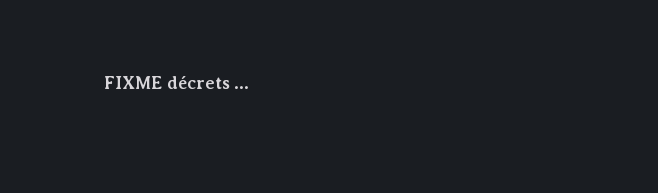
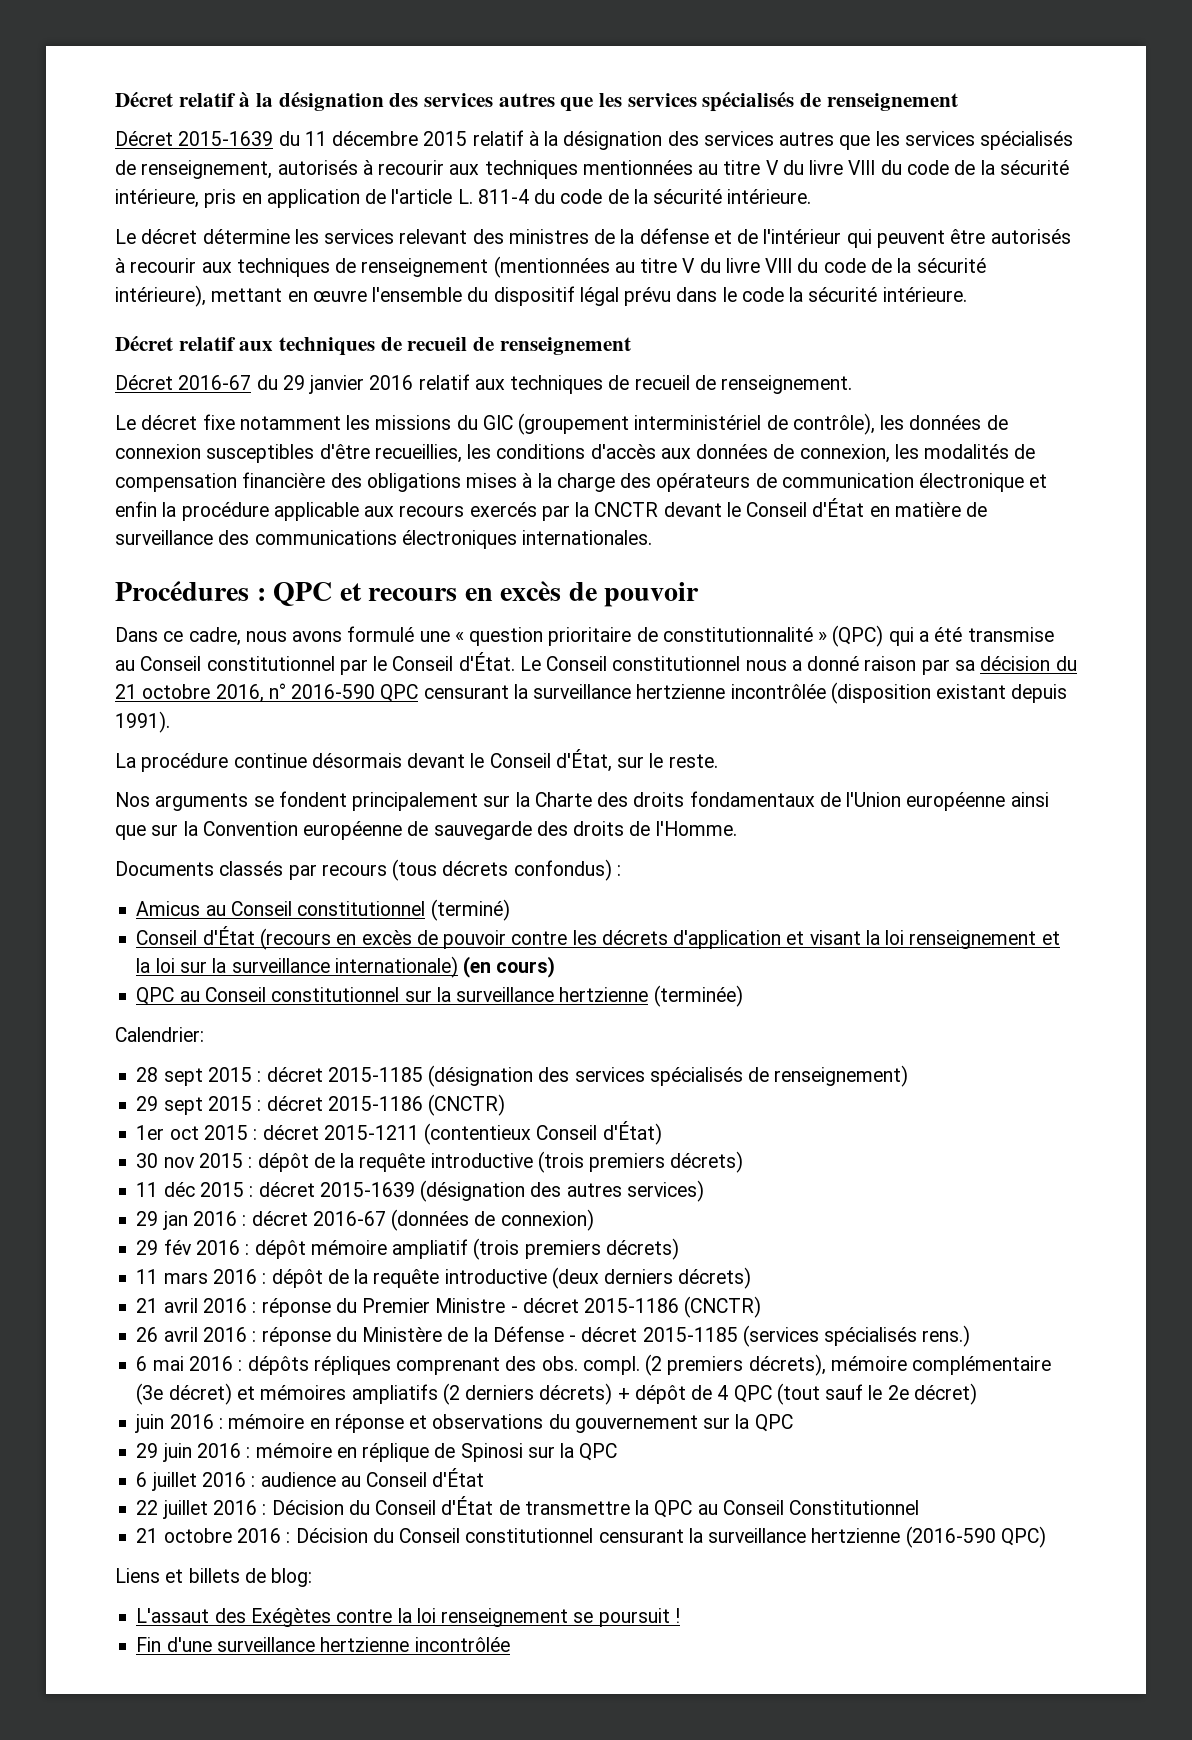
- FIXME décrets ...
+ Décret relatif à la désignation des services autres que les services spécialisés de renseignement
+ Décret 2015-1639 du 11 décembre 2015 relatif à la désignation des services autres que les services spécialisés de renseignement, autorisés à recourir aux techniques mentionnées au titre V du livre VIII du code de la sécurité intérieure, pris en application de l'article L. 811-4 du code de la sécurité intérieure.
+ Le décret détermine les services relevant des ministres de la défense et de l'intérieur qui peuvent être autorisés à recourir aux techniques de renseignement (mentionnées au titre V du livre VIII du code de la sécurité intérieure), mettant en œuvre l'ensemble du dispositif légal prévu dans le code la sécurité intérieure.
+ Décret relatif aux techniques de recueil de renseignement
+ Décret 2016-67 du 29 janvier 2016 relatif aux techniques de recueil de renseignement.
+ Le décret fixe notamment les missions du GIC (groupement interministériel de contrôle), les données de connexion susceptibles d'être recueillies, les conditions d'accès aux données de connexion, les modalités de compensation financière des obligations mises à la charge des opérateurs de communication électronique et enfin la procédure applicable aux recours exercés par la CNCTR devant le Conseil d'État en matière de surveillance des communications électroniques internationales.
+ Procédures : QPC et recours en excès de pouvoir
+ Dans ce cadre, nous avons formulé une « question prioritaire de constitutionnalité » (QPC) qui a été transmise au Conseil constitutionnel par le Conseil d'État. Le Conseil constitutionnel nous a donné raison par sa décision du 21 octobre 2016, n° 2016-590 QPC censurant la surveillance hertzienne incontrôlée (disposition existant depuis 1991).
+ La procédure continue désormais devant le Conseil d'État, sur le reste.
+ Nos arguments se fondent principalement sur la Charte des droits fondamentaux de l'Union européenne ainsi que sur la Convention européenne de sauvegarde des droits de l'Homme.
+ Documents classés par recours (tous décrets confondus) :
+ Amicus au Conseil constitutionnel (terminé)
+ Conseil d'État (recours en excès de pouvoir contre les décrets d'application et visant la loi renseignement et la loi sur la surveillance internationale) (en cours)
+ QPC au Conseil constitutionnel sur la surveillance hertzienne (terminée)
+ Calendrier:
+ 28 sept 2015 : décret 2015-1185 (désignation des services spécialisés de renseignement)
+ 29 sept 2015 : décret 2015-1186 (CNCTR)
+ 1er oct 2015 : décret 2015-1211 (contentieux Conseil d'État)
+ 30 nov 2015 : dépôt de la requête introductive (trois premiers décrets)
+ 11 déc 2015 : décret 2015-1639 (désignation des autres services)
+ 29 jan 2016 : décret 2016-67 (données de connexion)
+ 29 fév 2016 : dépôt mémoire ampliatif (trois premiers décrets)
+ 11 mars 2016 : dépôt de la requête introductive (deux derniers décrets)
+ 21 avril 2016 : réponse du Premier Ministre - décret 2015-1186 (CNCTR)
+ 26 avril 2016 : réponse du Ministère de la Défense - décret 2015-1185 (services spécialisés rens.)
+ 6 mai 2016 : dépôts répliques comprenant des obs. compl. (2 premiers décrets), mémoire complémentaire (3e décret) et mémoires ampliatifs (2 derniers décrets) + dépôt de 4 QPC (tout sauf le 2e décret)
+ juin 2016 : mémoire en réponse et observations du gouvernement sur la QPC
+ 29 juin 2016 : mémoire en réplique de Spinosi sur la QPC
+ 6 juillet 2016 : audience au Conseil d'État
+ 22 juillet 2016 : Décision du Conseil d'État de transmettre la QPC au Conseil Constitutionnel
+ 21 octobre 2016 : Décision du Conseil constitutionnel censurant la surveillance hertzienne (2016-590 QPC)
+ Liens et billets de blog:
+ L'assaut des Exégètes contre la loi renseignement se poursuit !
+ Fin d'une surveillance hertzienne incontrôlée

